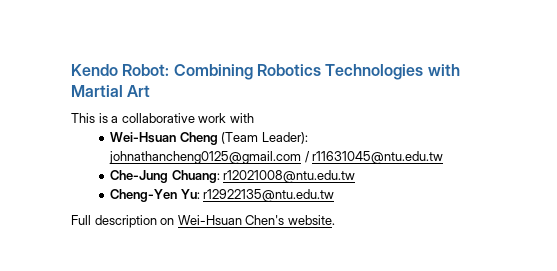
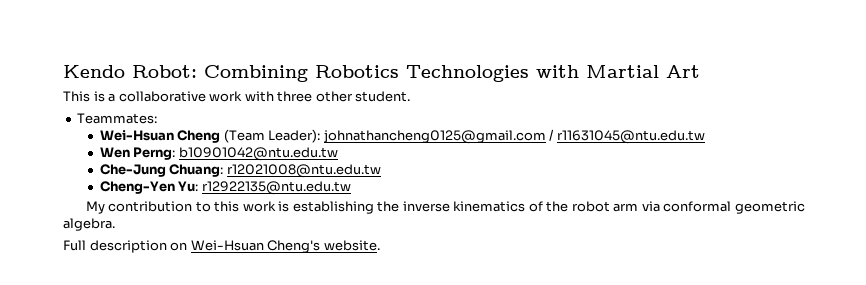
- This is a collaborative work with
+ This is a collaborative work with three other student.
+ Teammates:
+ Wen Perng: b10901042@ntu.edu.tw
+ My contribution to this work is establishing the inverse kinematics of the robot arm via conformal geometric algebra.
- Full description on Wei-Hsuan Chen's website.
+ Full description on Wei-Hsuan Cheng's website.

